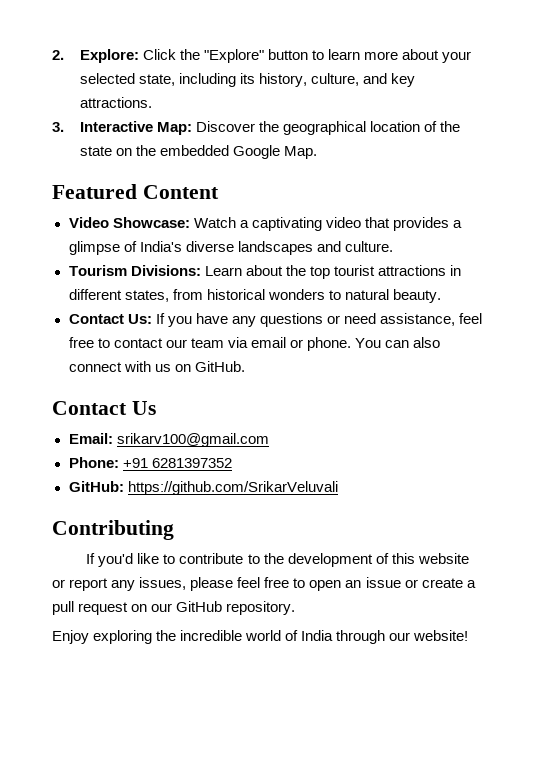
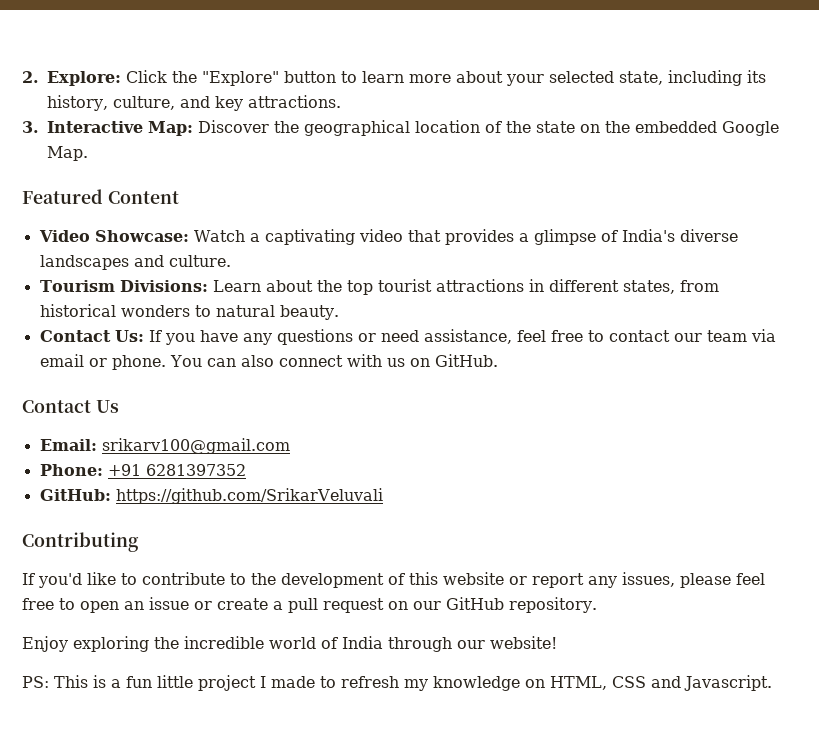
+ PS: This is a fun little project I made to refresh my knowledge on HTML, CSS and Javascript.

